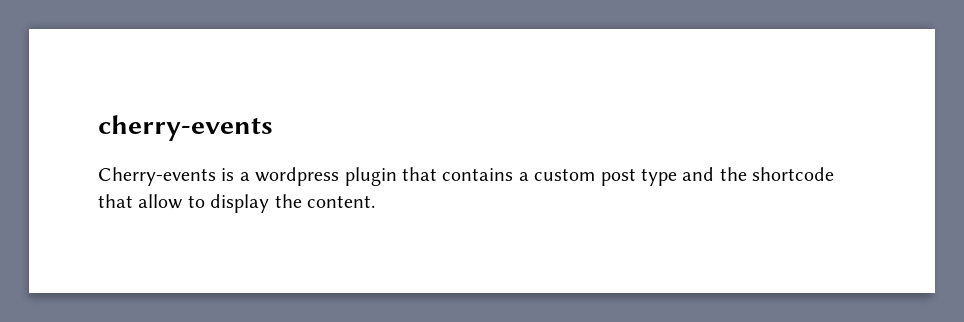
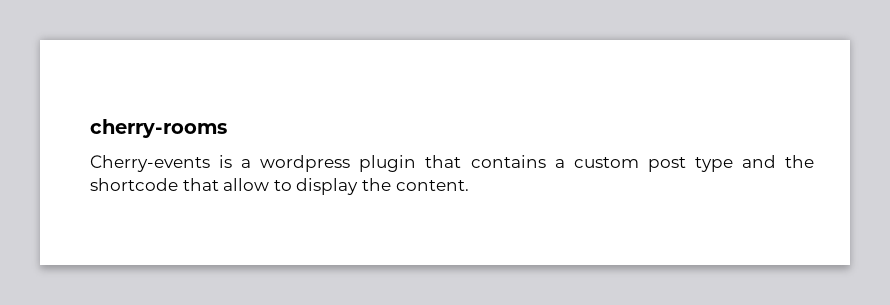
- cherry-events
+ cherry-rooms

